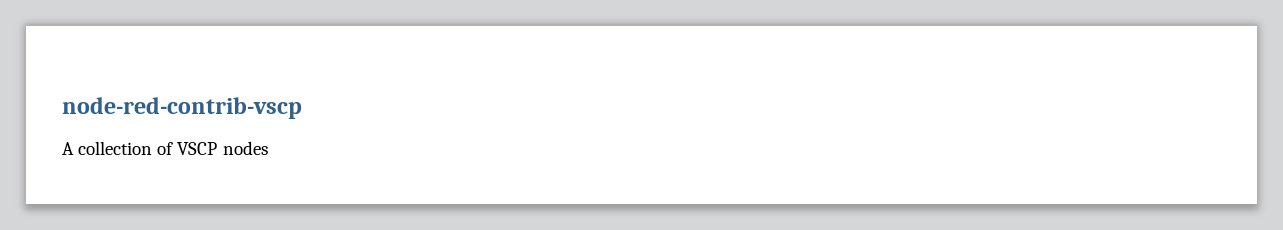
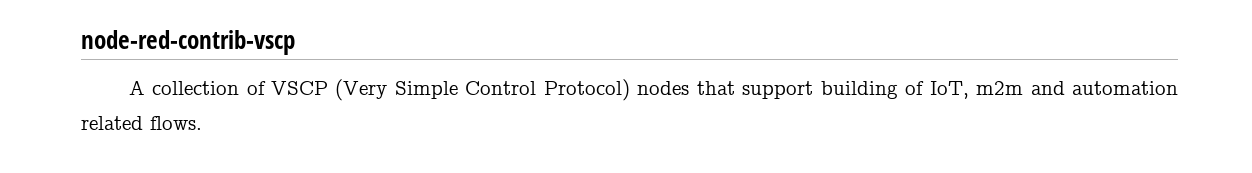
- A collection of VSCP nodes
+ A collection of VSCP (Very Simple Control Protocol) nodes that support building of IoT, m2m and automation related flows.

